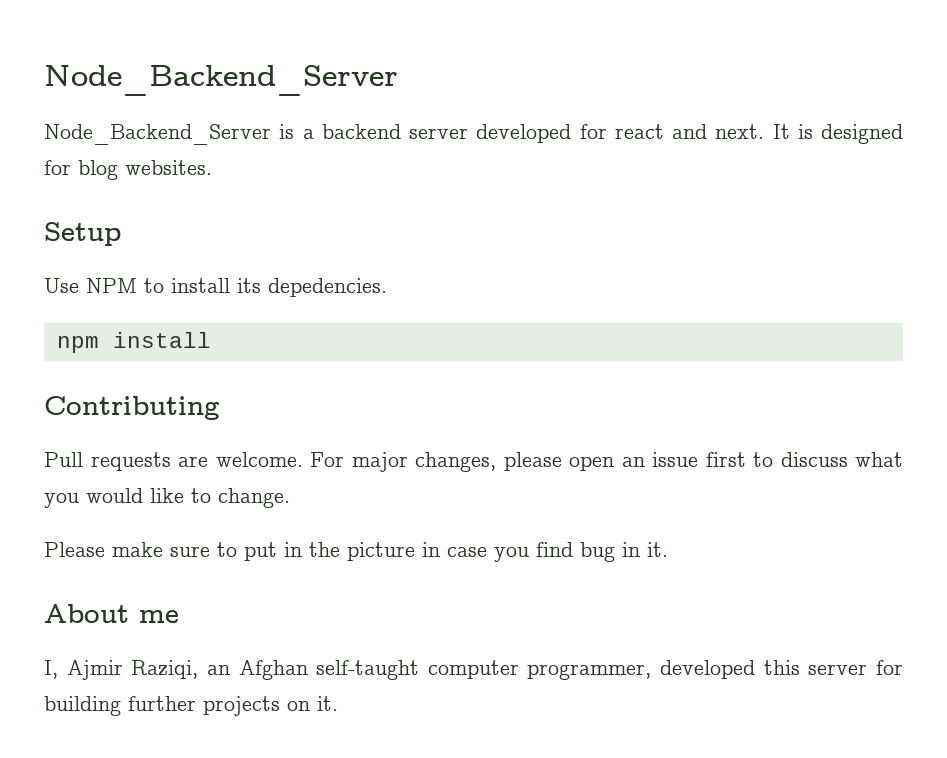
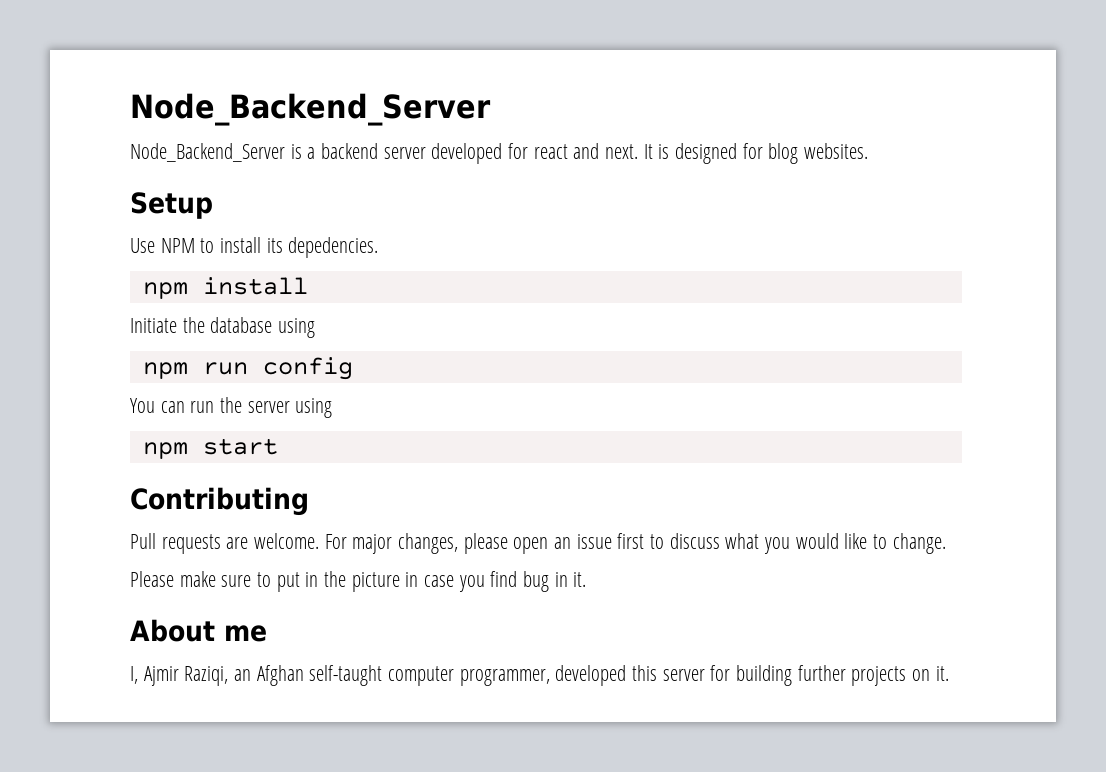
+ Initiate the database using
+ npm run config
+ You can run the server using
+ npm start

